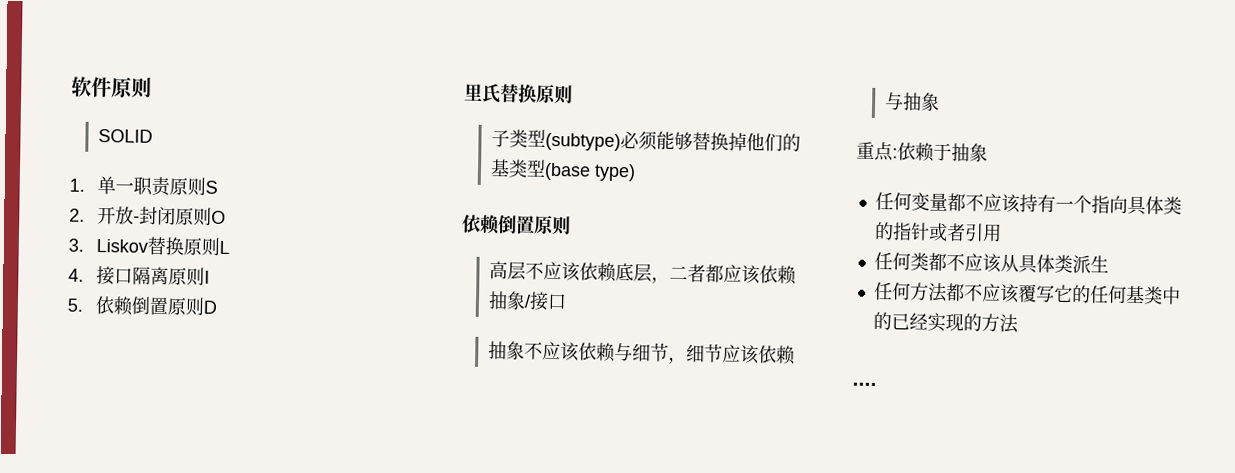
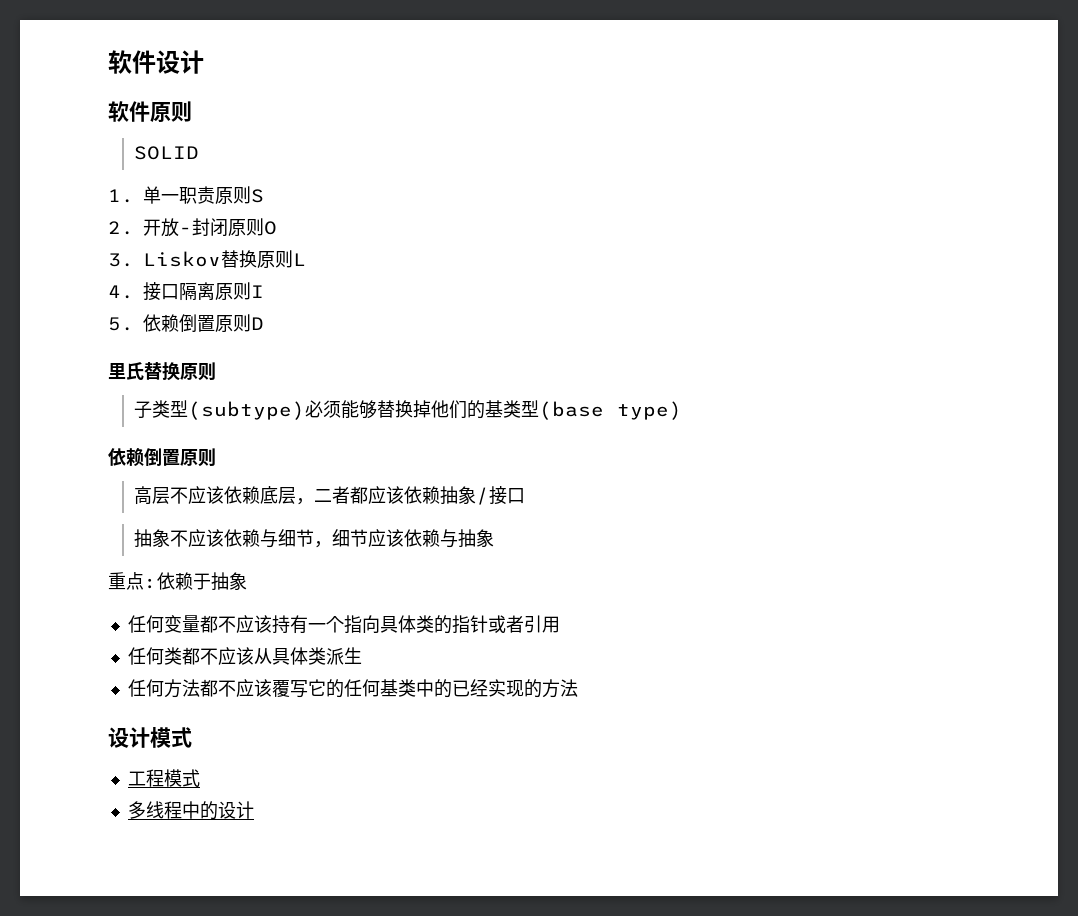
+ 软件设计
- ....
+ 设计模式
+ 工程模式
+ 多线程中的设计

